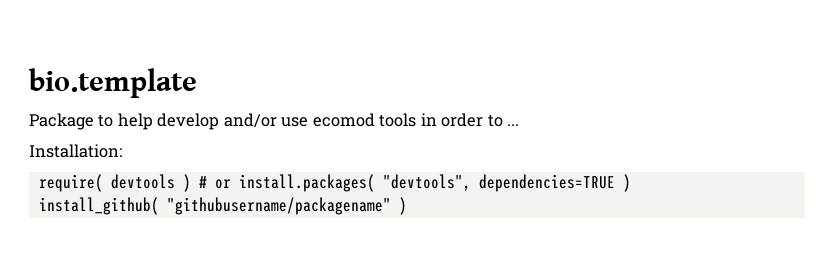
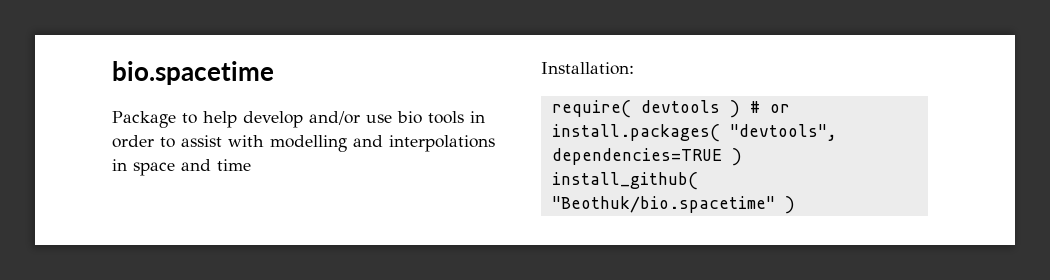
- bio.template
+ bio.spacetime
- Package to help develop and/or use ecomod tools in order to ...
+ Package to help develop and/or use bio tools in order to assist with modelling and interpolations in space and time
- install_github( "githubusername/packagename" )
+ install_github( "Beothuk/bio.spacetime" )

